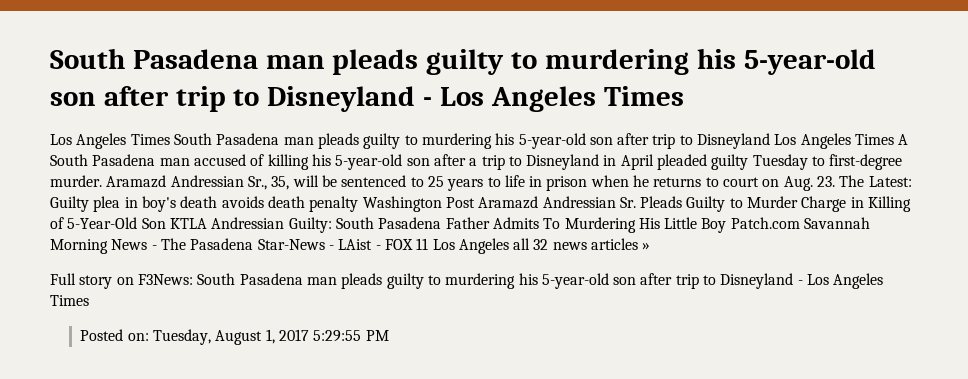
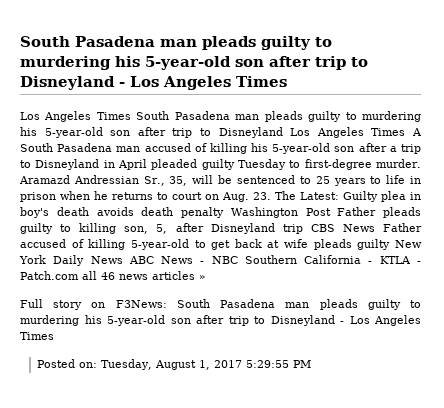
- Aramazd Andressian Sr., 35, will be sentenced to 25 years to life in prison when he returns to court on Aug. 23. The Latest: Guilty plea in boy's death avoids death penalty Washington Post Aramazd Andressian Sr. Pleads Guilty to Murder Charge in Killing of 5-Year-Old Son KTLA Andressian Guilty: South Pasadena Father Admits To Murdering His Little Boy Patch.com Savannah Morning News - The Pasadena Star-News - LAist - FOX 11 Los Angeles all 32 news articles »
+ Aramazd Andressian Sr., 35, will be sentenced to 25 years to life in prison when he returns to court on Aug. 23. The Latest: Guilty plea in boy's death avoids death penalty Washington Post Father pleads guilty to killing son, 5, after Disneyland trip CBS News Father accused of killing 5-year-old to get back at wife pleads guilty New York Daily News ABC News - NBC Southern California - KTLA - Patch.com all 46 news articles »

